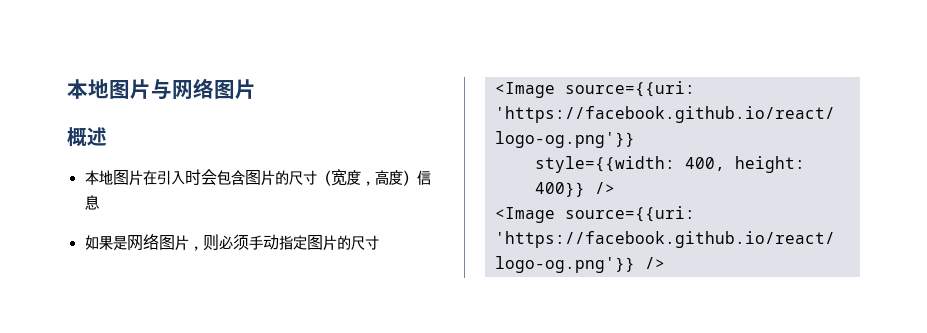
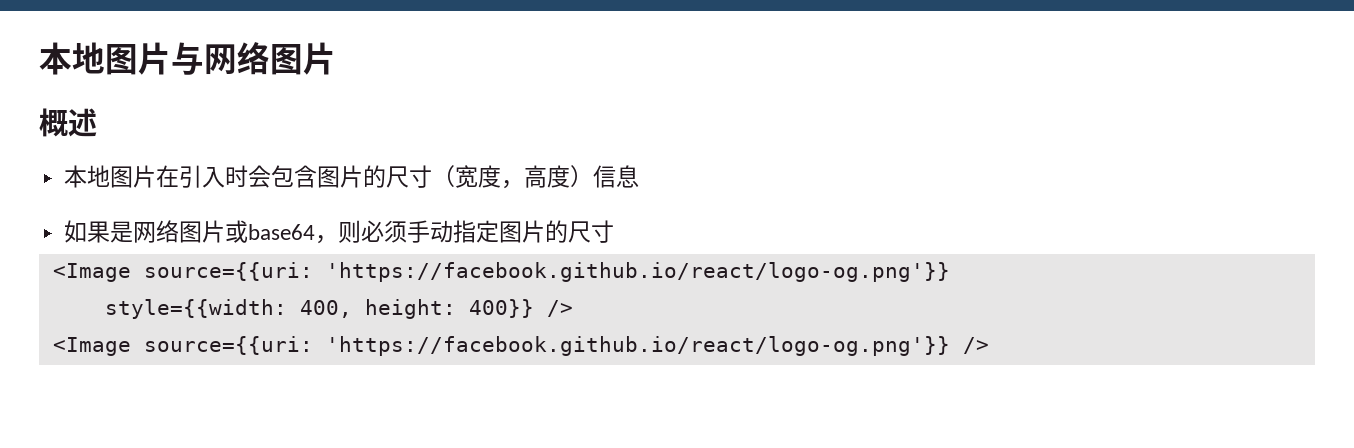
- 如果是网络图片，则必须手动指定图片的尺寸
+ 如果是网络图片或base64，则必须手动指定图片的尺寸

